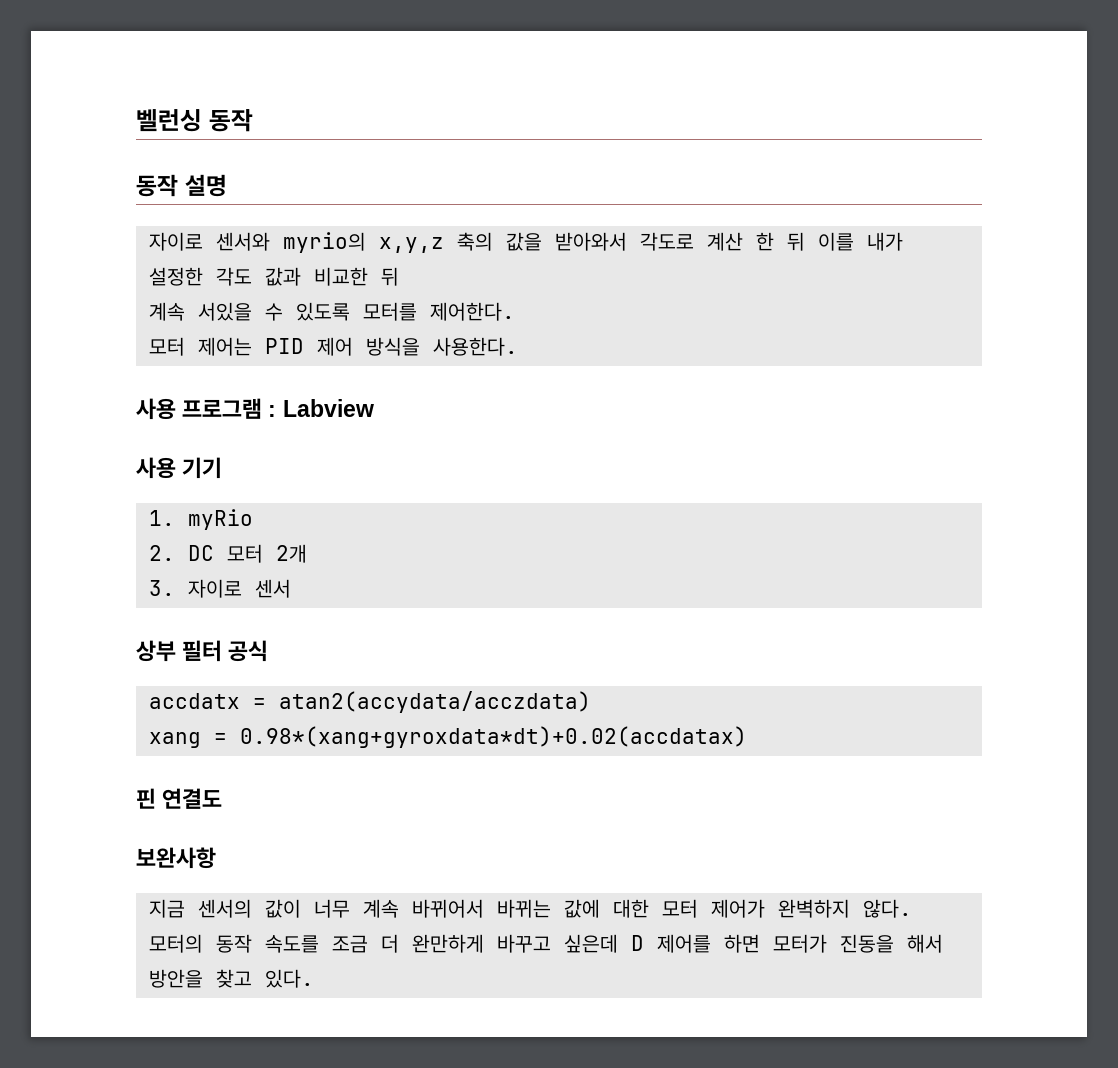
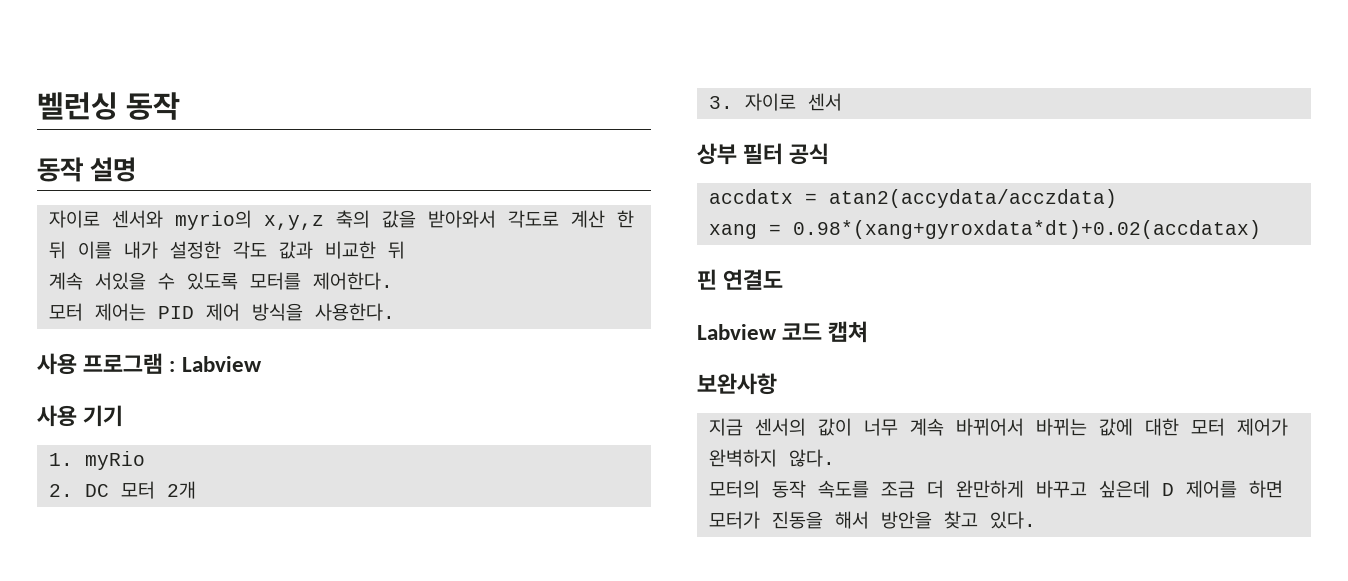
+ Labview 코드 캡쳐

